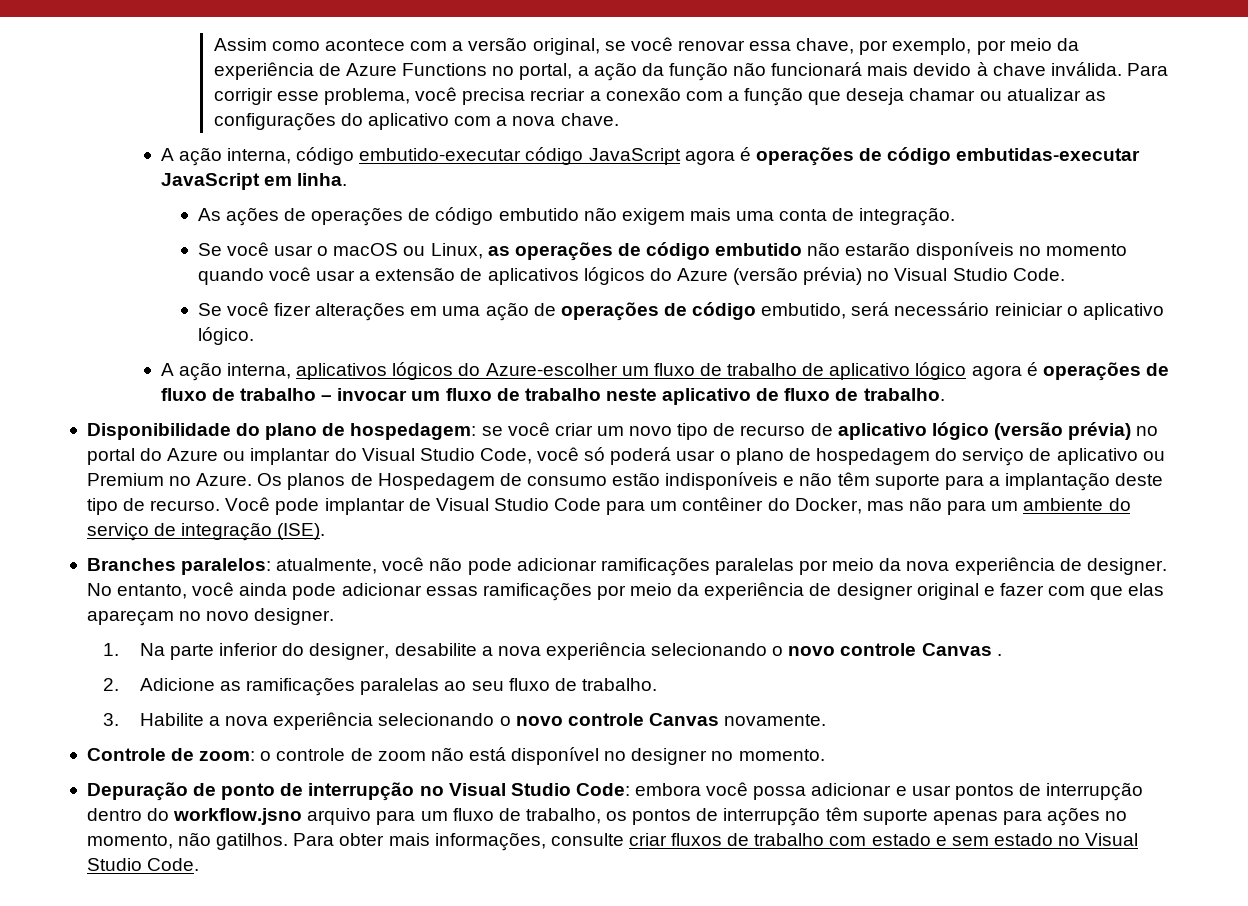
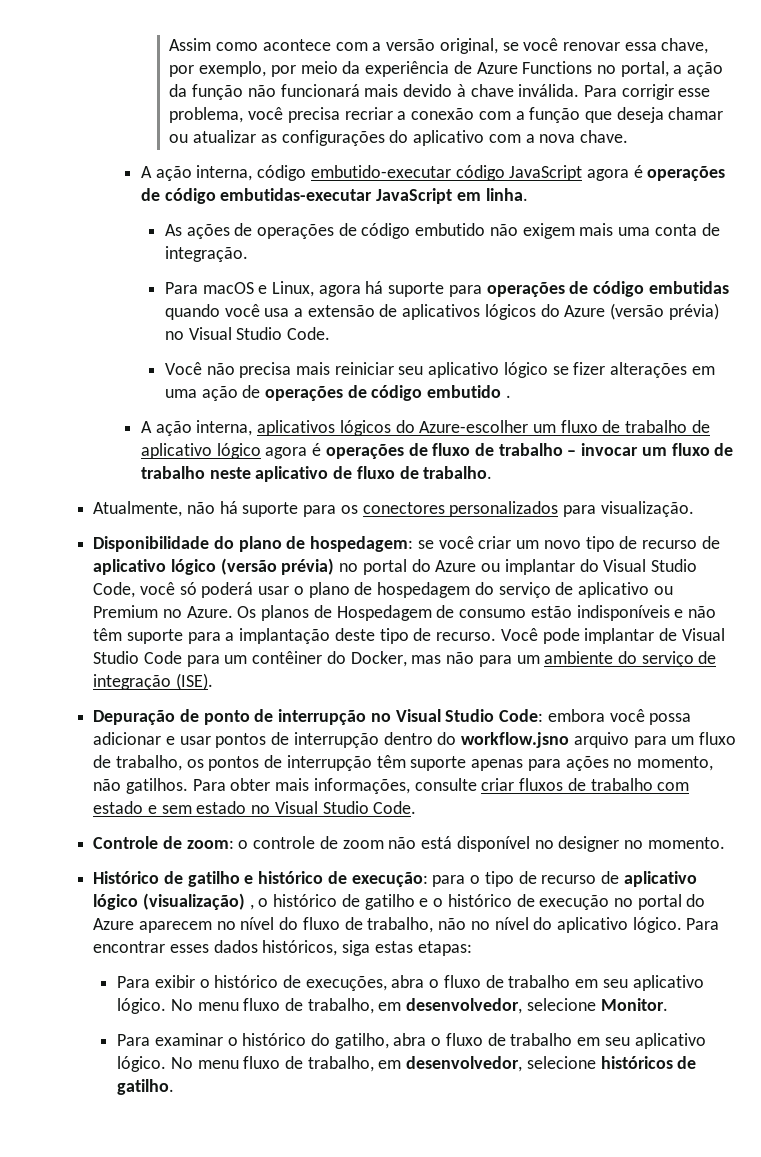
- Se você usar o macOS ou Linux, as operações de código embutido não estarão disponíveis no momento quando você usar a extensão de aplicativos lógicos do Azure (versão prévia) no Visual Studio Code.
+ Para macOS e Linux, agora há suporte para operações de código embutidas quando você usa a extensão de aplicativos lógicos do Azure (versão prévia) no Visual Studio Code.
- Se você fizer alterações em uma ação de operações de código embutido, será necessário reiniciar o aplicativo lógico.
+ Você não precisa mais reiniciar seu aplicativo lógico se fizer alterações em uma ação de operações de código embutido .
+ Atualmente, não há suporte para os conectores personalizados para visualização.
- Branches paralelos: atualmente, você não pode adicionar ramificações paralelas por meio da nova experiência de designer. No entanto, você ainda pode adicionar essas ramificações por meio da experiência de designer original e fazer com que elas apareçam no novo designer.
- 1. Na parte inferior do designer, desabilite a nova experiência selecionando o novo controle Canvas .
- 2. Adicione as ramificações paralelas ao seu fluxo de trabalho.
- 3. Habilite a nova experiência selecionando o novo controle Canvas novamente.
- Controle de zoom: o controle de zoom não está disponível no designer no momento.
+ Controle de zoom: o controle de zoom não está disponível no designer no momento.
+ Histórico de gatilho e histórico de execução: para o tipo de recurso de aplicativo lógico (visualização) , o histórico de gatilho e o histórico de execução no portal do Azure aparecem no nível do fluxo de trabalho, não no nível do aplicativo lógico. Para encontrar esses dados históricos, siga estas etapas:
+ Para exibir o histórico de execuções, abra o fluxo de trabalho em seu aplicativo lógico. No menu fluxo de trabalho, em desenvolvedor, selecione Monitor.
+ Para examinar o histórico do gatilho, abra o fluxo de trabalho em seu aplicativo lógico. No menu fluxo de trabalho, em desenvolvedor, selecione históricos de gatilho.

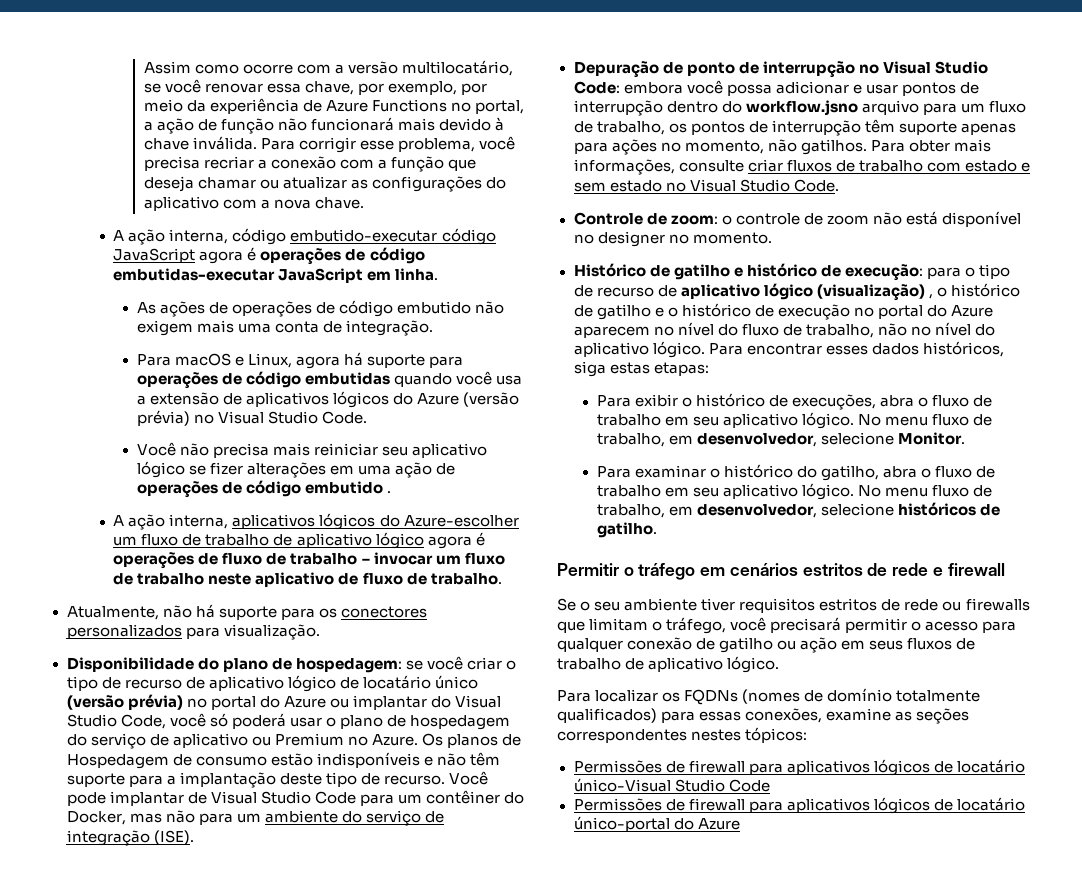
- Assim como acontece com a versão original, se você renovar essa chave, por exemplo, por meio da experiência de Azure Functions no portal, a ação da função não funcionará mais devido à chave inválida.
+ Assim como ocorre com a versão multilocatário, se você renovar essa chave, por exemplo, por meio da experiência de Azure Functions no portal, a ação de função não funcionará mais devido à chave inválida.
- Disponibilidade do plano de hospedagem: se você criar um novo tipo de recurso de aplicativo lógico (versão prévia) no portal do Azure ou implantar do Visual Studio Code, você só poderá usar o plano de hospedagem do serviço de aplicativo ou Premium no Azure.
+ Disponibilidade do plano de hospedagem: se você criar o tipo de recurso de aplicativo lógico de locatário único (versão prévia) no portal do Azure ou implantar do Visual Studio Code, você só poderá usar o plano de hospedagem do serviço de aplicativo ou Premium no Azure.
+ Permitir o tráfego em cenários estritos de rede e firewall
+ Se o seu ambiente tiver requisitos estritos de rede ou firewalls que limitam o tráfego, você precisará permitir o acesso para qualquer conexão de gatilho ou ação em seus fluxos de trabalho de aplicativo lógico.
+ Para localizar os FQDNs (nomes de domínio totalmente qualificados) para essas conexões, examine as seções correspondentes nestes tópicos:
+ Permissões de firewall para aplicativos lógicos de locatário único-Visual Studio Code
+ Permissões de firewall para aplicativos lógicos de locatário único-portal do Azure

